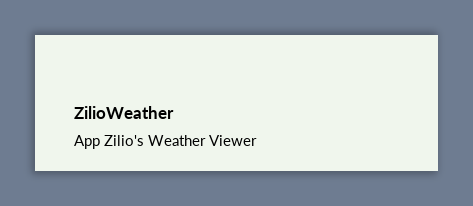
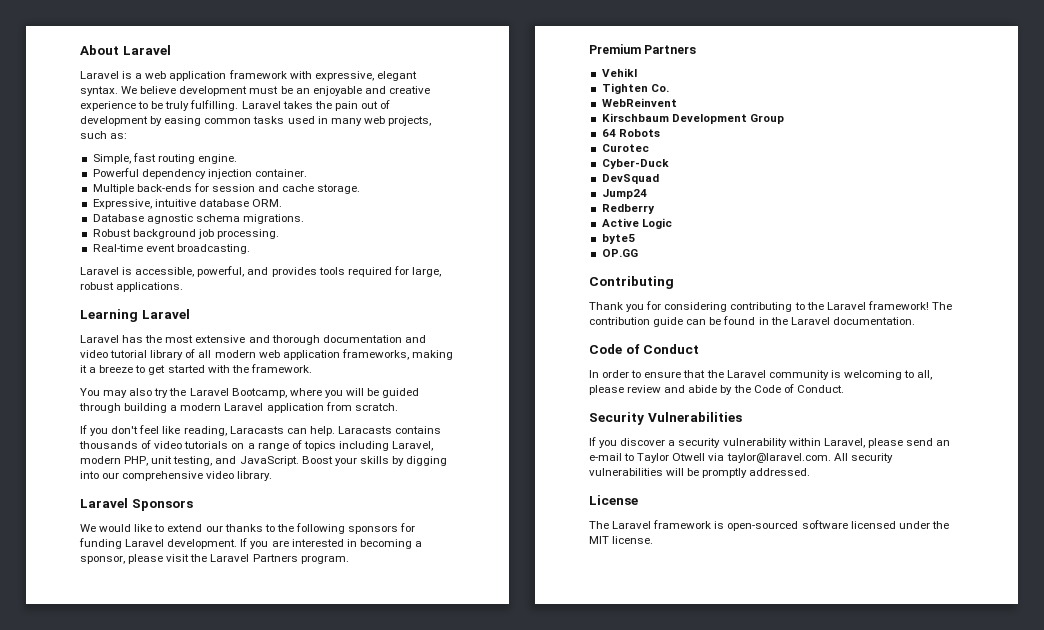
- ZilioWeather
- App Zilio's Weather Viewer
+ About Laravel
+ Laravel is a web application framework with expressive, elegant syntax. We believe development must be an enjoyable and creative experience to be truly fulfilling. Laravel takes the pain out of development by easing common tasks used in many web projects, such as:
+ Simple, fast routing engine.
+ Powerful dependency injection container.
+ Multiple back-ends for session and cache storage.
+ Expressive, intuitive database ORM.
+ Database agnostic schema migrations.
+ Robust background job processing.
+ Real-time event broadcasting.
+ Laravel is accessible, powerful, and provides tools required for large, robust applications.
+ Learning Laravel
+ Laravel has the most extensive and thorough documentation and video tutorial library of all modern web application frameworks, making it a breeze to get started with the framework.
+ You may also try the Laravel Bootcamp, where you will be guided through building a modern Laravel application from scratch.
+ If you don't feel like reading, Laracasts can help. Laracasts contains thousands of video tutorials on a range of topics including Laravel, modern PHP, unit testing, and JavaScript. Boost your skills by digging into our comprehensive video library.
+ Laravel Sponsors
+ We would like to extend our thanks to the following sponsors for funding Laravel development. If you are interested in becoming a sponsor, please visit the Laravel Partners program.
+ Premium Partners
+ Vehikl
+ Tighten Co.
+ WebReinvent
+ Kirschbaum Development Group
+ 64 Robots
+ Curotec
+ Cyber-Duck
+ DevSquad
+ Jump24
+ Redberry
+ Active Logic
+ byte5
+ OP.GG
+ Contributing
+ Thank you for considering contributing to the Laravel framework! The contribution guide can be found in the Laravel documentation.
+ Code of Conduct
+ In order to ensure that the Laravel community is welcoming to all, please review and abide by the Code of Conduct.
+ Security Vulnerabilities
+ If you discover a security vulnerability within Laravel, please send an e-mail to Taylor Otwell via taylor@laravel.com. All security vulnerabilities will be promptly addressed.
+ License
+ The Laravel framework is open-sourced software licensed under the MIT license.

